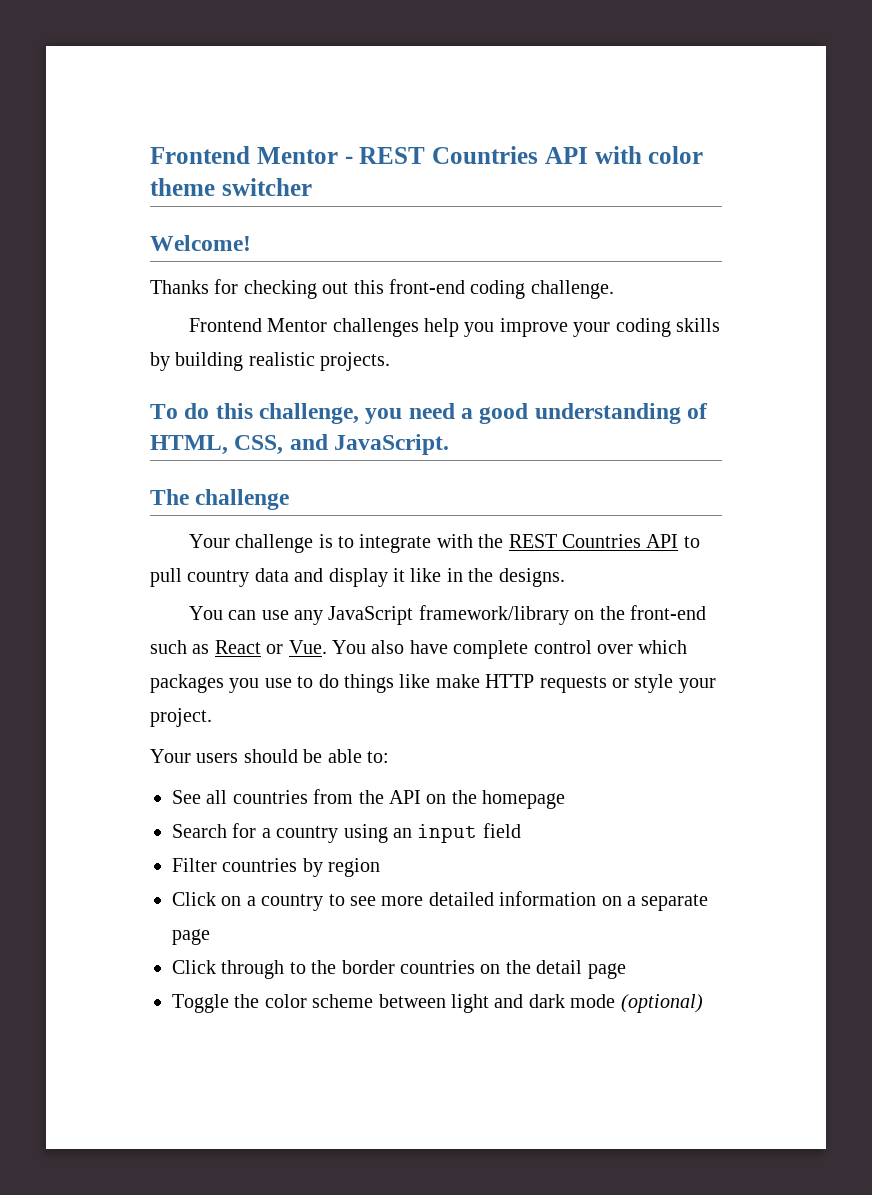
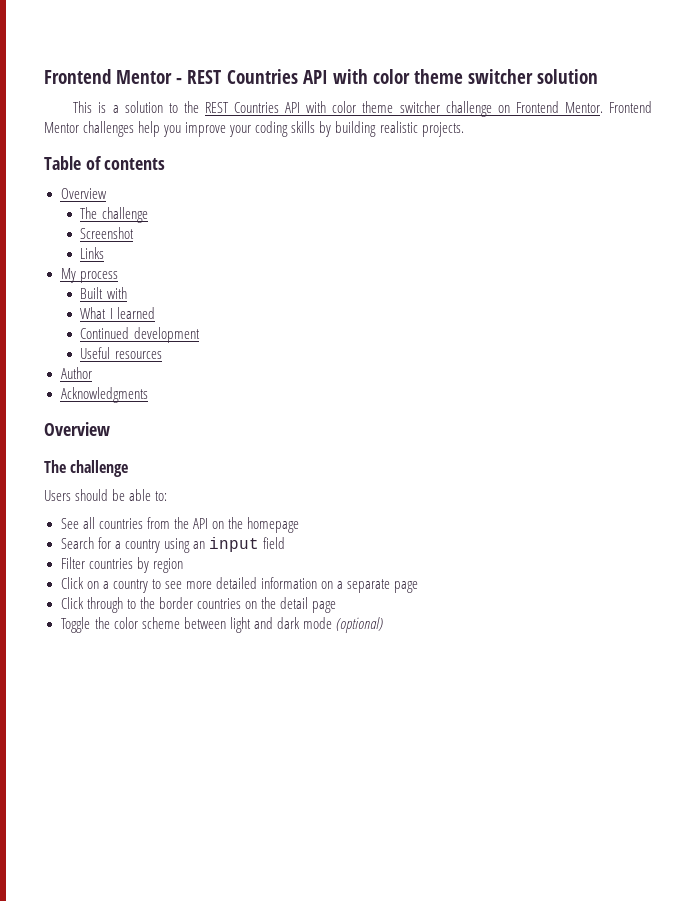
- Frontend Mentor - REST Countries API with color theme switcher
- Welcome!
- Thanks for checking out this front-end coding challenge.
- Frontend Mentor challenges help you improve your coding skills by building realistic projects.
+ Frontend Mentor - REST Countries API with color theme switcher solution
+ This is a solution to the REST Countries API with color theme switcher challenge on Frontend Mentor. Frontend Mentor challenges help you improve your coding skills by building realistic projects.
- To do this challenge, you need a good understanding of HTML, CSS, and JavaScript.
+ Table of contents
+ Overview
  The challenge
- Your challenge is to integrate with the REST Countries API to pull country data and display it like in the designs.
- You can use any JavaScript framework/library on the front-end such as React or Vue. You also have complete control over which packages you use to do things like make HTTP requests or style your project.
- Your users should be able to:
+ Screenshot
+ Links
+ My process
+ Built with
+ What I learned
+ Continued development
+ Useful resources
+ Author
+ Acknowledgments
+ Overview
+ The challenge
+ Users should be able to:

